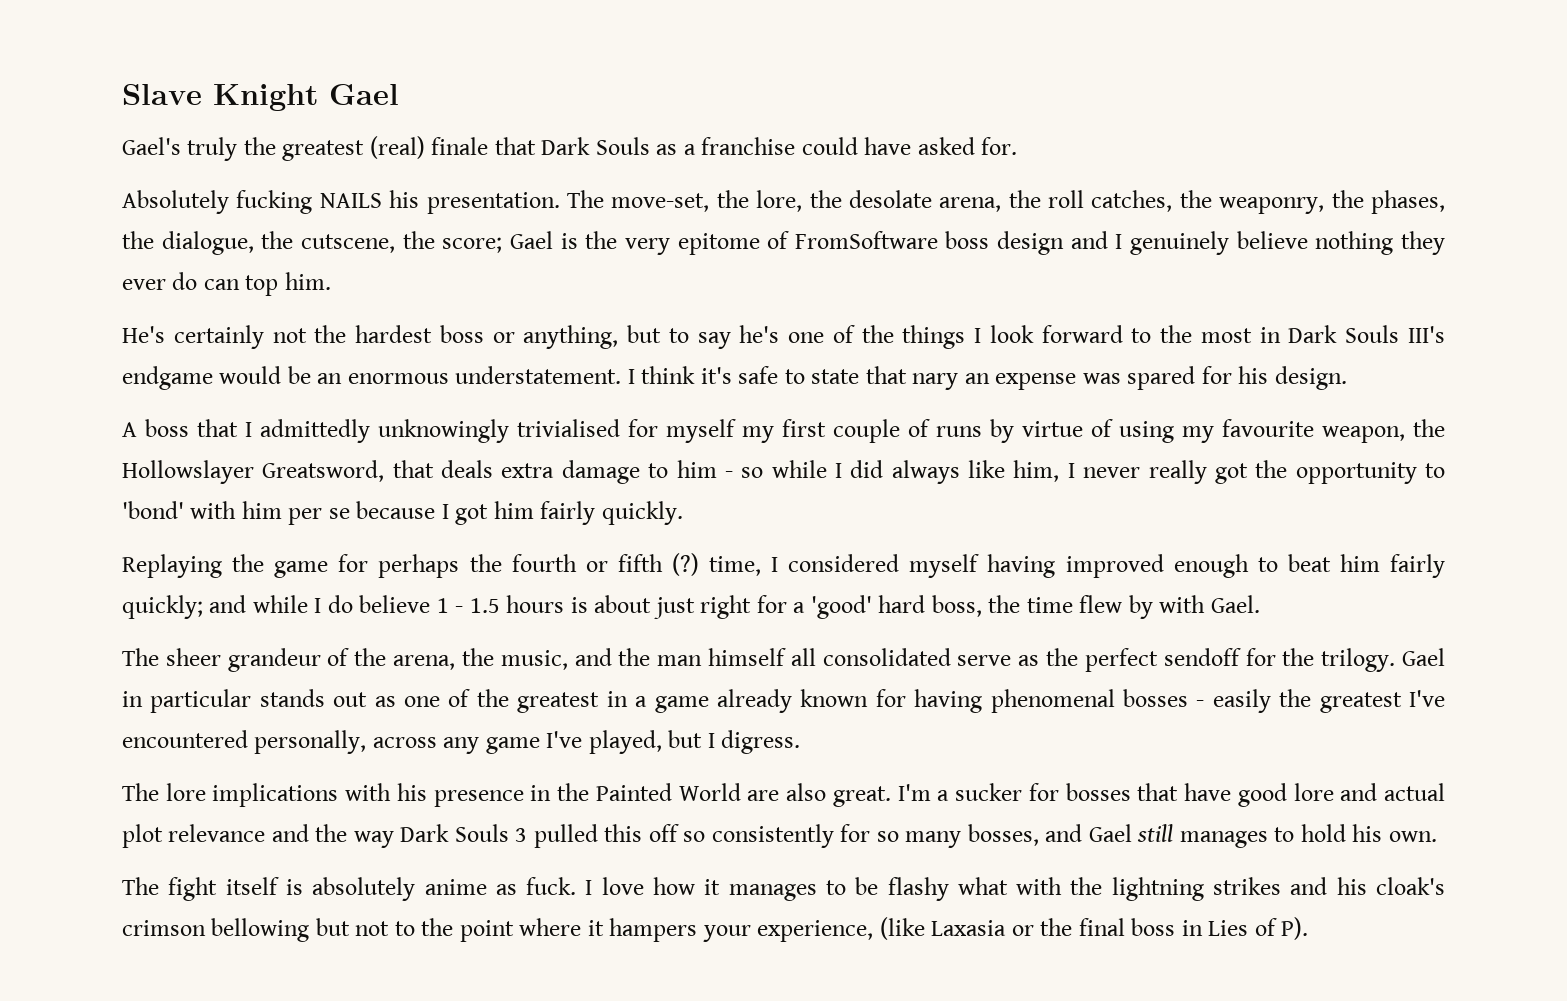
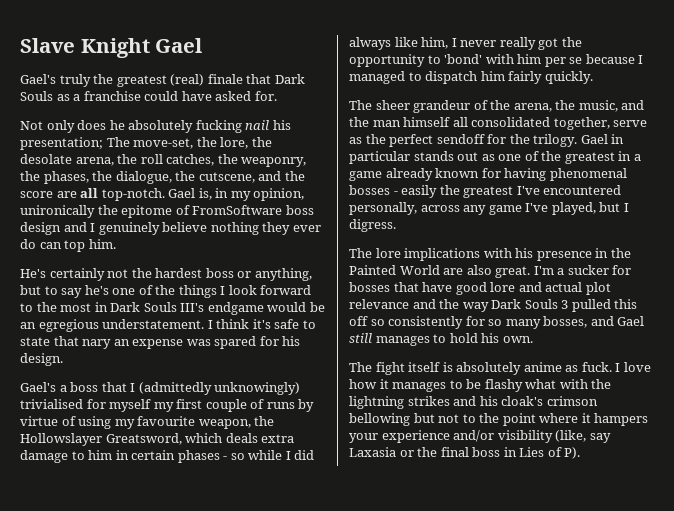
- Absolutely fucking NAILS his presentation. The move-set, the lore, the desolate arena, the roll catches, the weaponry, the phases, the dialogue, the cutscene, the score; Gael is the very epitome of FromSoftware boss design and I genuinely believe nothing they ever do can top him.
+ Not only does he absolutely fucking nail his presentation; The move-set, the lore, the desolate arena, the roll catches, the weaponry, the phases, the dialogue, the cutscene, and the score are all top-notch. Gael is, in my opinion, unironically the epitome of FromSoftware boss design and I genuinely believe nothing they ever do can top him.
- He's certainly not the hardest boss or anything, but to say he's one of the things I look forward to the most in Dark Souls III's endgame would be an enormous understatement.
+ He's certainly not the hardest boss or anything, but to say he's one of the things I look forward to the most in Dark Souls III's endgame would be an egregious understatement.
- A boss that I admittedly unknowingly trivialised for myself my first couple of runs by virtue of using my favourite weapon, the Hollowslayer Greatsword, that deals extra damage to him - so while I did always like him, I never really got the opportunity to 'bond' with him per se because I got him fairly quickly.
+ Gael's a boss that I (admittedly unknowingly) trivialised for myself my first couple of runs by virtue of using my favourite weapon, the Hollowslayer Greatsword, which deals extra damage to him in certain phases - so while I did always like him, I never really got the opportunity to 'bond' with him per se because I managed to dispatch him fairly quickly.
- Replaying the game for perhaps the fourth or fifth (?) time, I considered myself having improved enough to beat him fairly quickly; and while I do believe 1 - 1.5 hours is about just right for a 'good' hard boss, the time flew by with Gael.
- The sheer grandeur of the arena, the music, and the man himself all consolidated serve as the perfect sendoff for the trilogy.
+ The sheer grandeur of the arena, the music, and the man himself all consolidated together, serve as the perfect sendoff for the trilogy.
- I love how it manages to be flashy what with the lightning strikes and his cloak's crimson bellowing but not to the point where it hampers your experience, (like Laxasia or the final boss in Lies of P).
+ I love how it manages to be flashy what with the lightning strikes and his cloak's crimson bellowing but not to the point where it hampers your experience and/or visibility (like, say Laxasia or the final boss in Lies of P).

